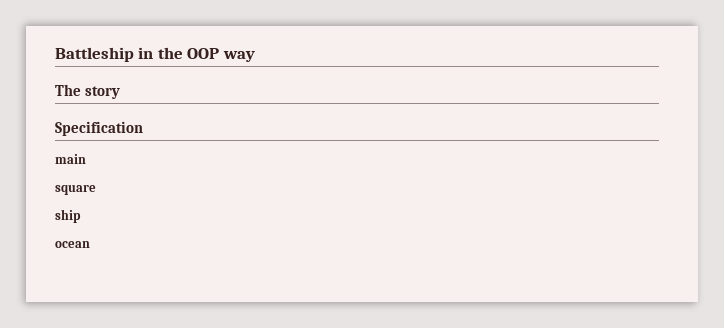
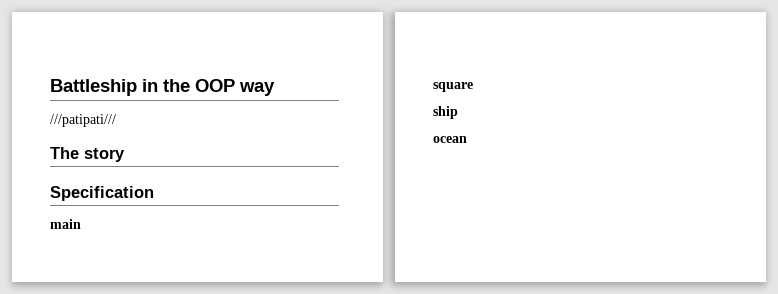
+ ///patipati///

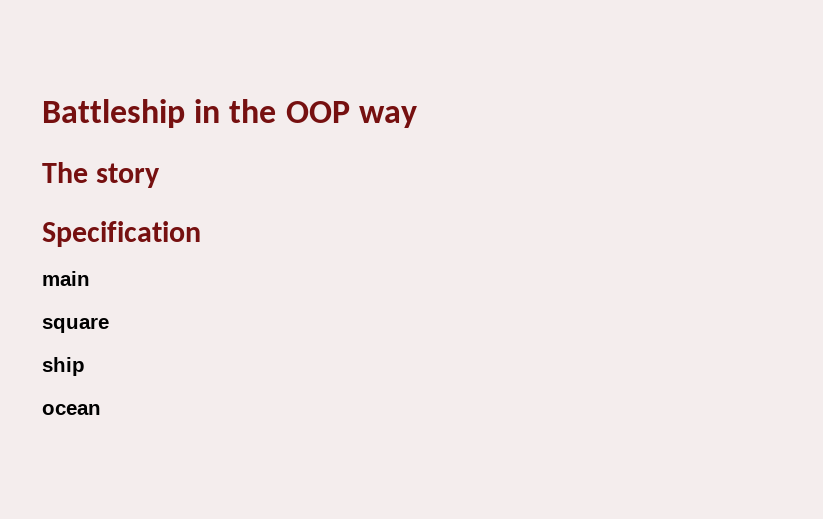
- ///patipati///

